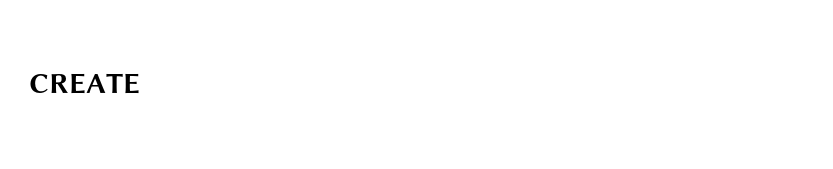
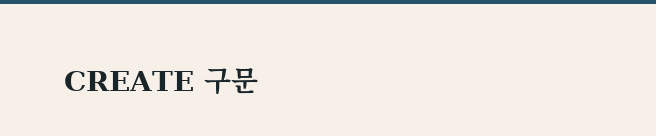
- CREATE
+ CREATE 구문

